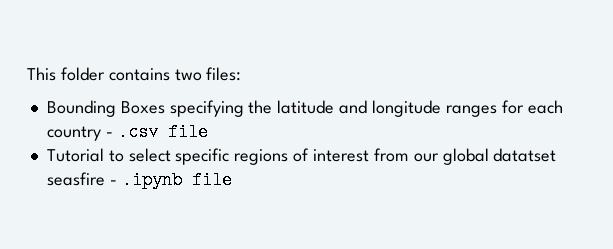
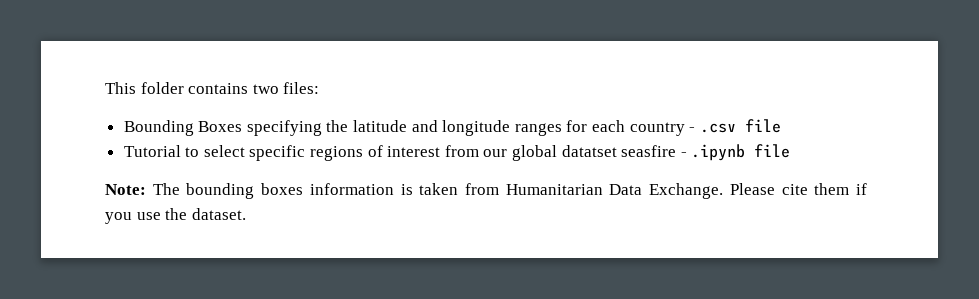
+ Note: The bounding boxes information is taken from Humanitarian Data Exchange. Please cite them if you use the dataset.

